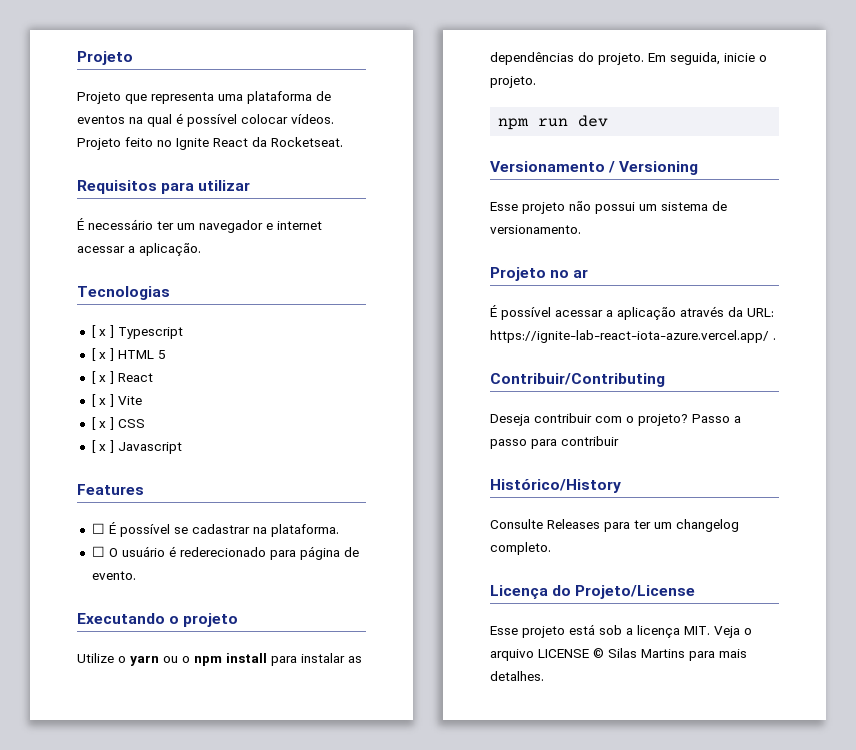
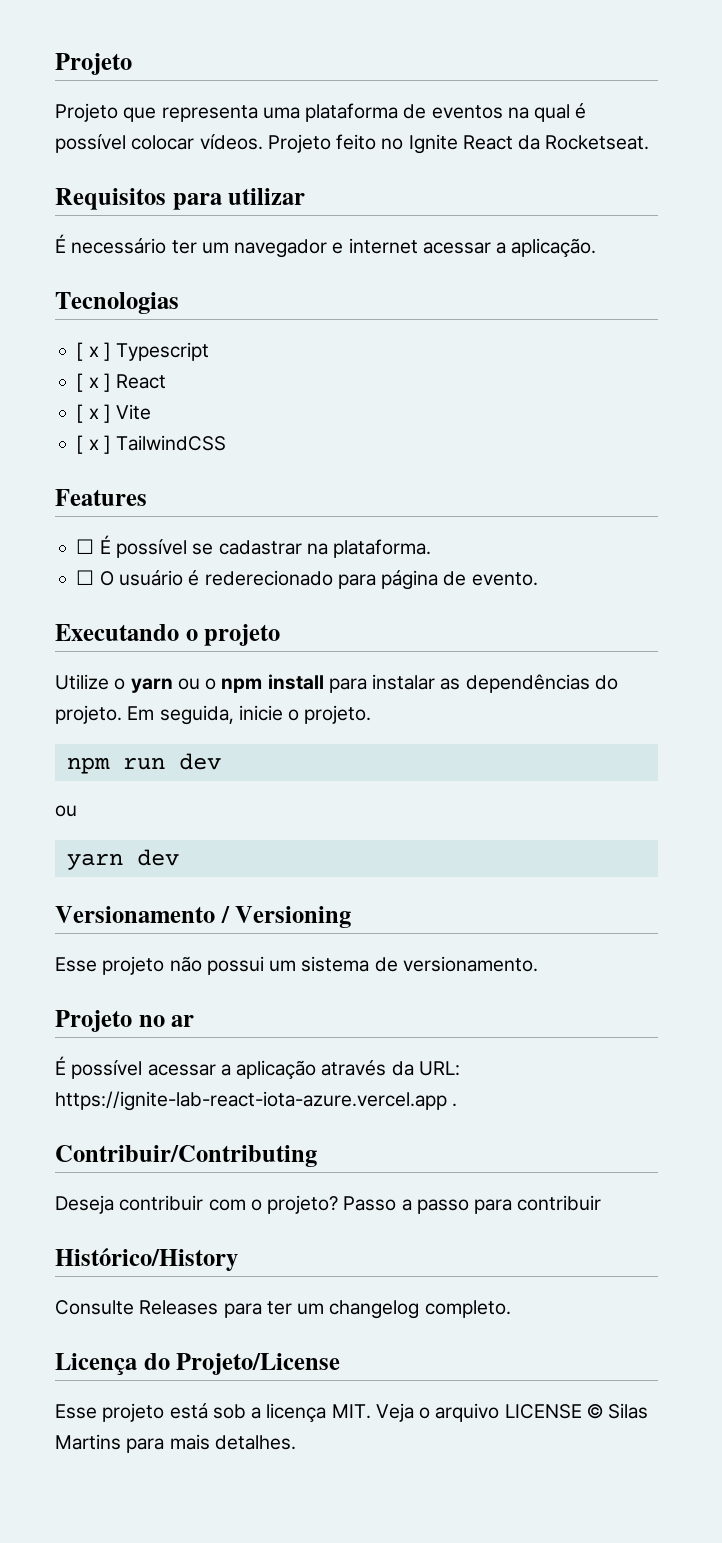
- [ x ] HTML 5
- [ x ] CSS
- [ x ] Javascript
+ [ x ] TailwindCSS
  npm run dev
+ ou
+ yarn dev
- É possível acessar a aplicação através da URL: https://ignite-lab-react-iota-azure.vercel.app/ .
+ É possível acessar a aplicação através da URL: https://ignite-lab-react-iota-azure.vercel.app .

